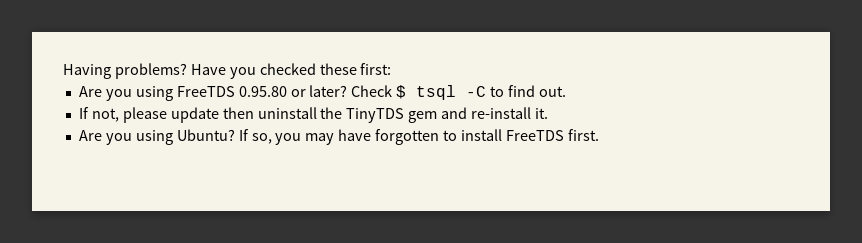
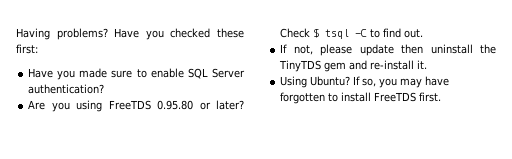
+ Have you made sure to enable SQL Server authentication?
- Are you using Ubuntu?
+ Using Ubuntu?

